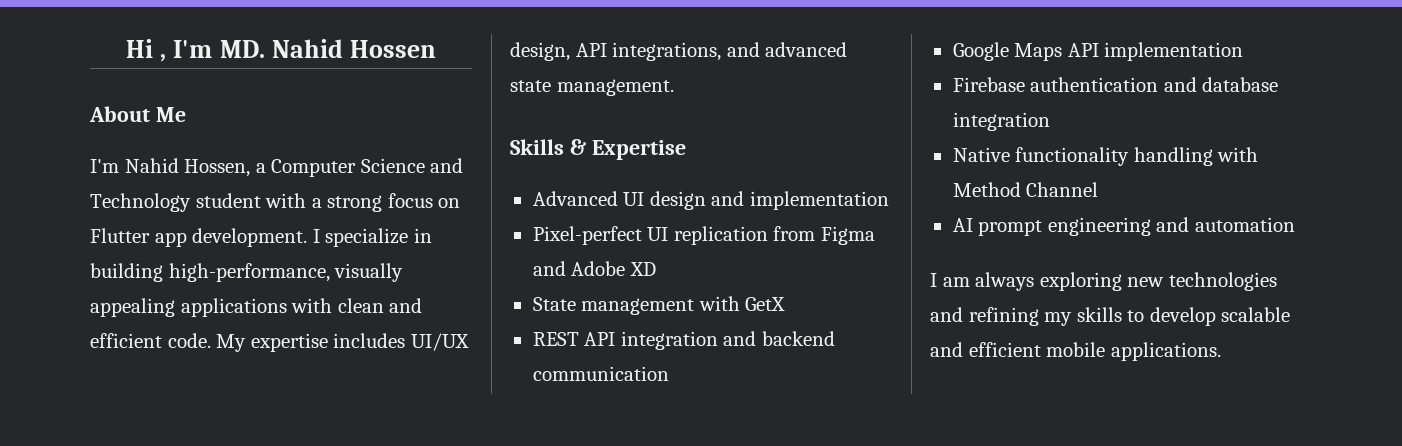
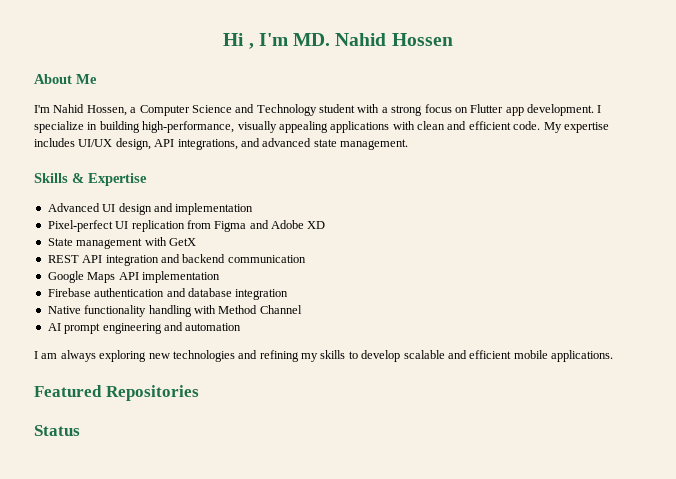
+ Featured Repositories
+ Status

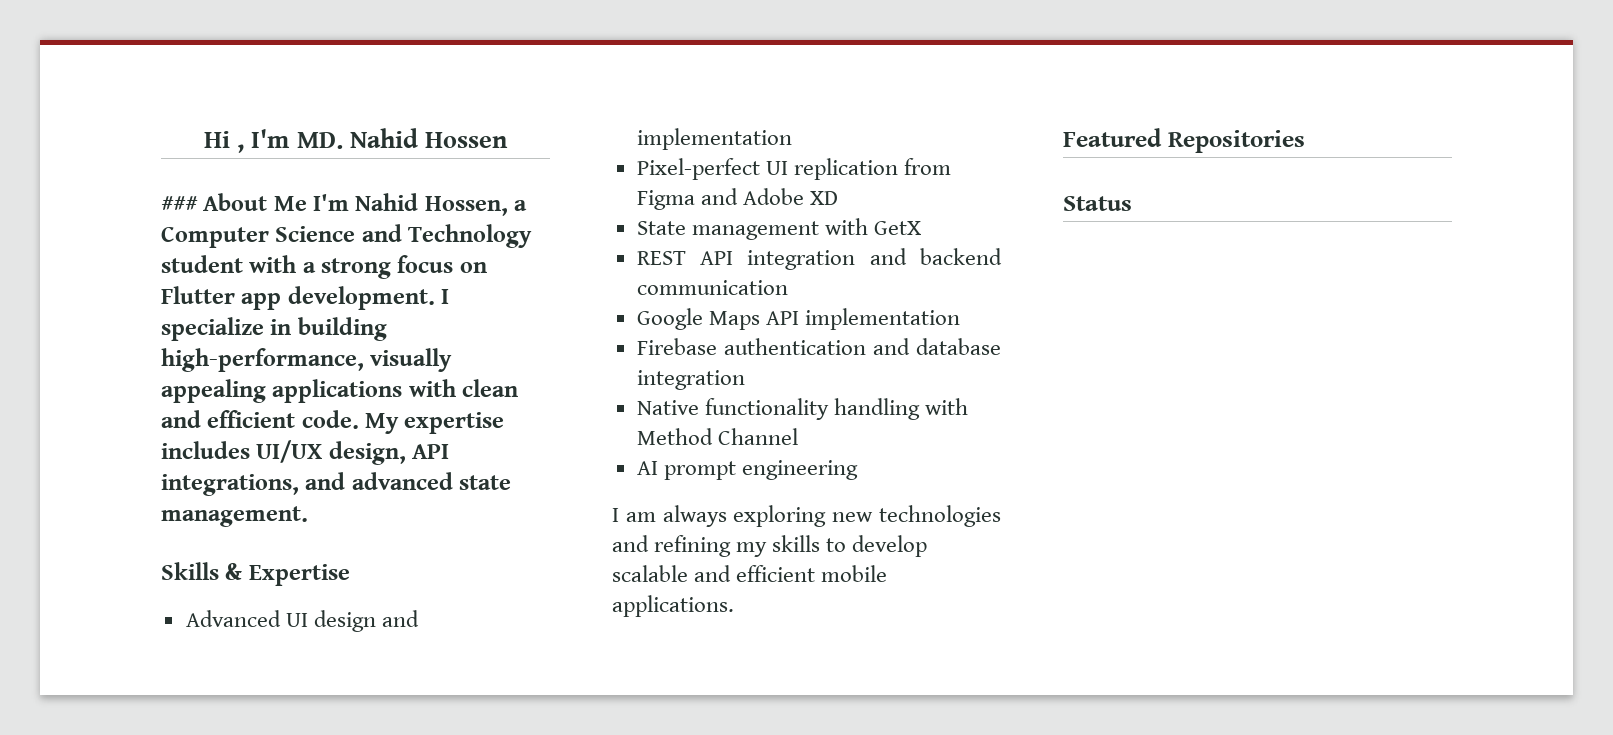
- About Me
- I'm Nahid Hossen, a Computer Science and Technology student with a strong focus on Flutter app development.
+ ### About Me I'm Nahid Hossen, a Computer Science and Technology student with a strong focus on Flutter app development.
- AI prompt engineering and automation
+ AI prompt engineering

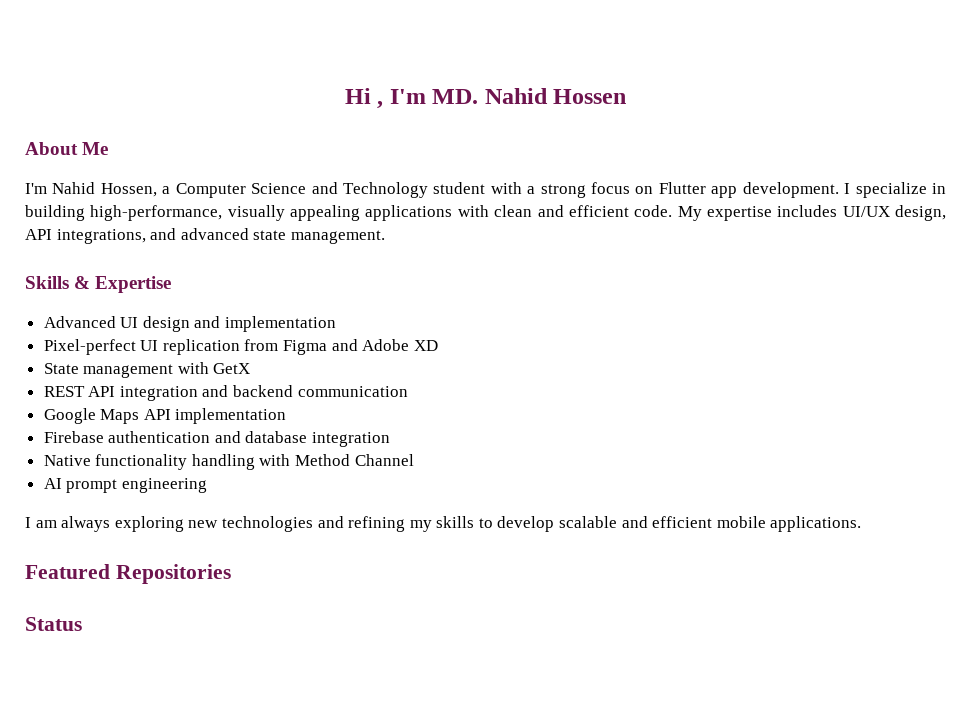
- ### About Me I'm Nahid Hossen, a Computer Science and Technology student with a strong focus on Flutter app development.
+ About Me
+ I'm Nahid Hossen, a Computer Science and Technology student with a strong focus on Flutter app development.

